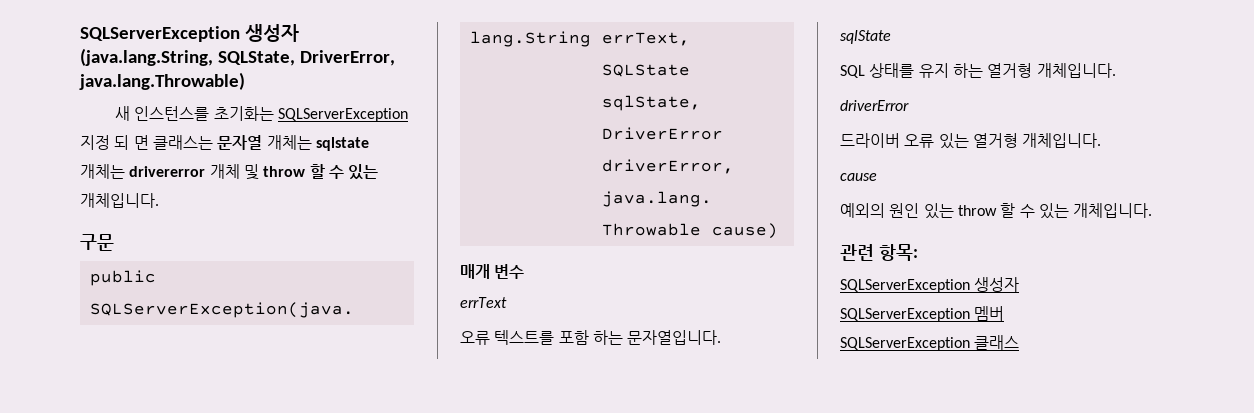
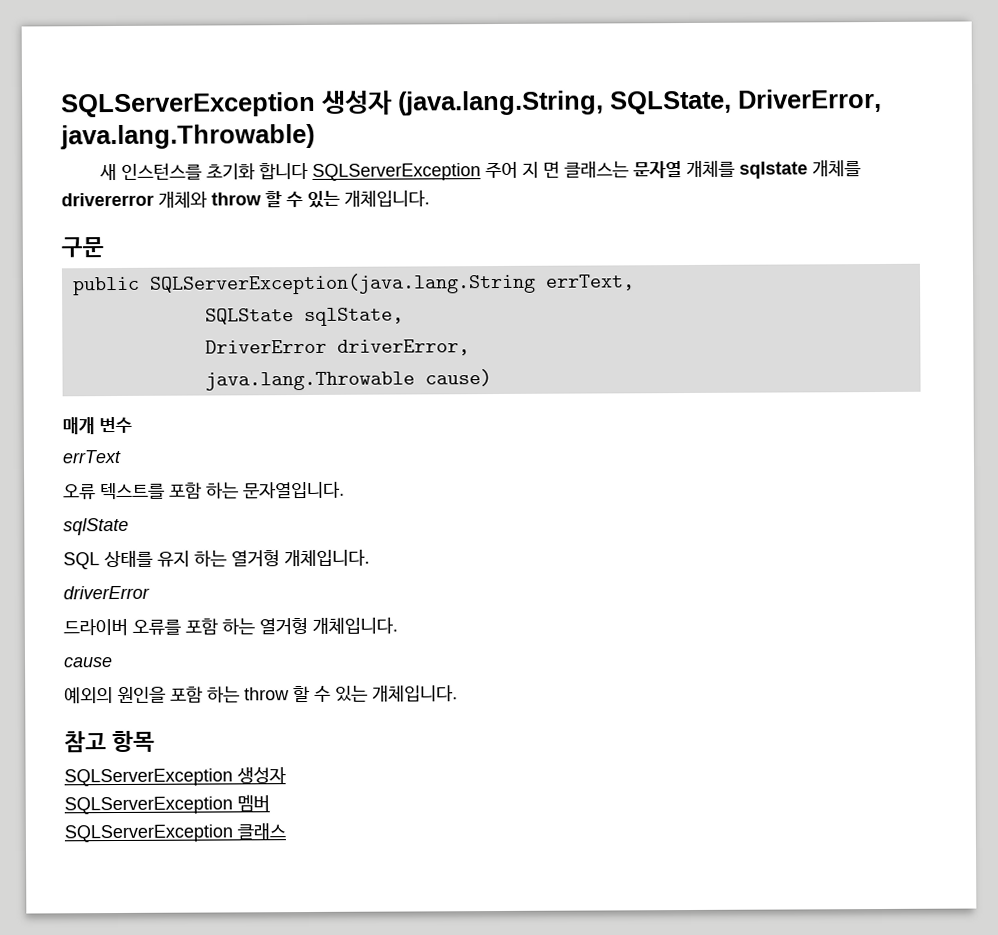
- 새 인스턴스를 초기화는 SQLServerException 지정 되 면 클래스는 문자열 개체는 sqlstate 개체는 drivererror 개체 및 throw 할 수 있는 개체입니다.
+ 새 인스턴스를 초기화 합니다 SQLServerException 주어 지 면 클래스는 문자열 개체를 sqlstate 개체를 drivererror 개체와 throw 할 수 있는 개체입니다.
- 드라이버 오류 있는 열거형 개체입니다.
+ 드라이버 오류를 포함 하는 열거형 개체입니다.
- 예외의 원인 있는 throw 할 수 있는 개체입니다.
- 관련 항목:
+ 예외의 원인을 포함 하는 throw 할 수 있는 개체입니다.
+ 참고 항목

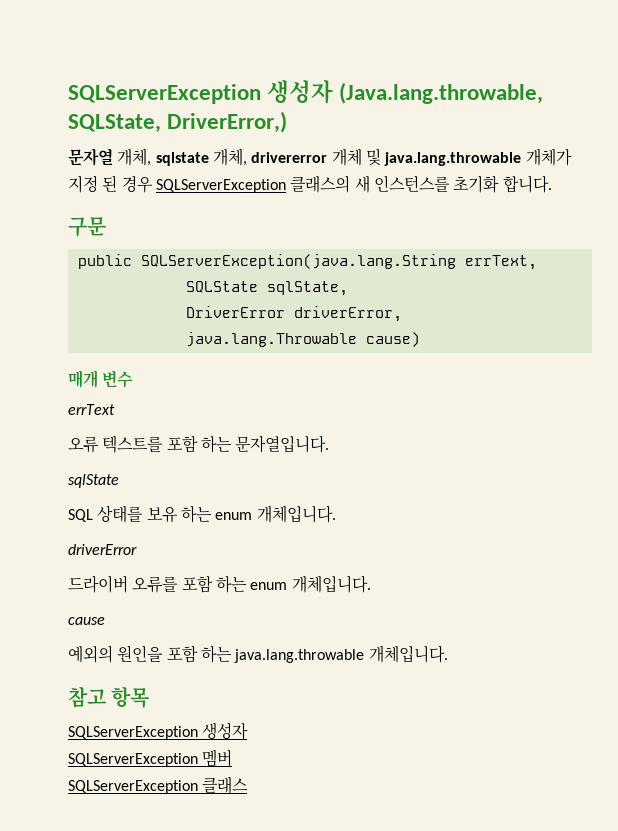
- SQLServerException 생성자 (java.lang.String, SQLState, DriverError, java.lang.Throwable)
- 새 인스턴스를 초기화 합니다 SQLServerException 주어 지 면 클래스는 문자열 개체를 sqlstate 개체를 drivererror 개체와 throw 할 수 있는 개체입니다.
+ SQLServerException 생성자 (Java.lang.throwable, SQLState, DriverError,)
+ 문자열 개체, sqlstate 개체, drivererror 개체 및 java.lang.throwable 개체가 지정 된 경우 SQLServerException 클래스의 새 인스턴스를 초기화 합니다.
- SQL 상태를 유지 하는 열거형 개체입니다.
+ SQL 상태를 보유 하는 enum 개체입니다.
- 드라이버 오류를 포함 하는 열거형 개체입니다.
+ 드라이버 오류를 포함 하는 enum 개체입니다.
- 예외의 원인을 포함 하는 throw 할 수 있는 개체입니다.
+ 예외의 원인을 포함 하는 java.lang.throwable 개체입니다.

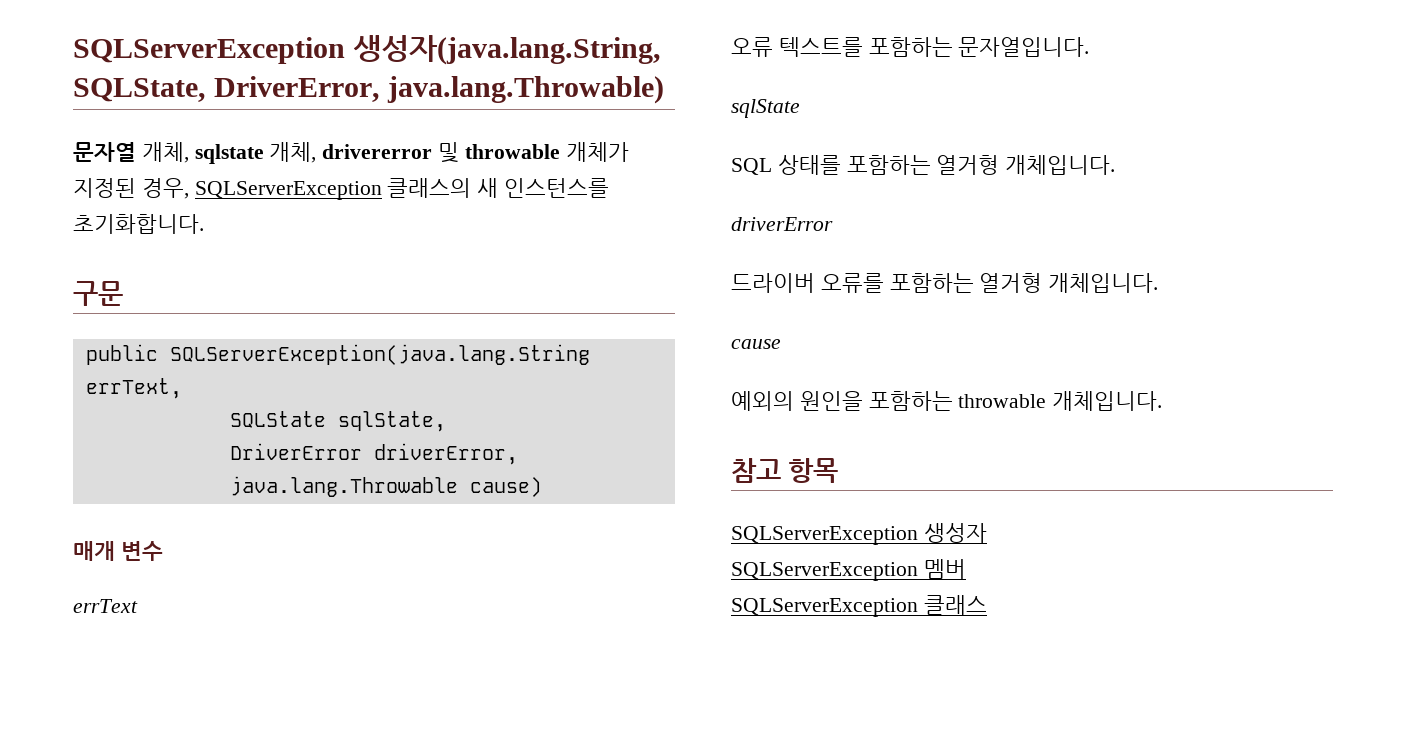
- SQLServerException 생성자 (Java.lang.throwable, SQLState, DriverError,)
+ SQLServerException 생성자(java.lang.String, SQLState, DriverError, java.lang.Throwable)
- 문자열 개체, sqlstate 개체, drivererror 개체 및 java.lang.throwable 개체가 지정 된 경우 SQLServerException 클래스의 새 인스턴스를 초기화 합니다.
+ 문자열 개체, sqlstate 개체, drivererror 및 throwable 개체가 지정된 경우, SQLServerException 클래스의 새 인스턴스를 초기화합니다.
- 오류 텍스트를 포함 하는 문자열입니다.
+ 오류 텍스트를 포함하는 문자열입니다.
- SQL 상태를 보유 하는 enum 개체입니다.
+ SQL 상태를 포함하는 열거형 개체입니다.
- 드라이버 오류를 포함 하는 enum 개체입니다.
+ 드라이버 오류를 포함하는 열거형 개체입니다.
- 예외의 원인을 포함 하는 java.lang.throwable 개체입니다.
+ 예외의 원인을 포함하는 throwable 개체입니다.

